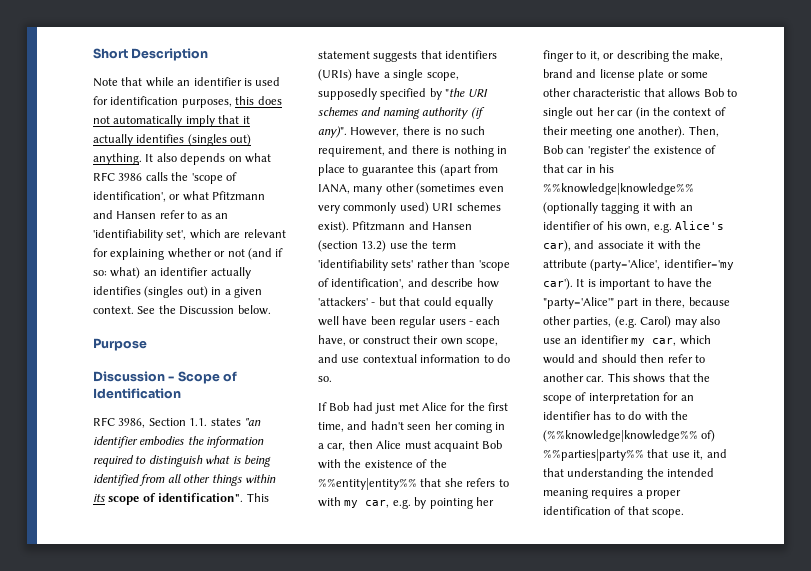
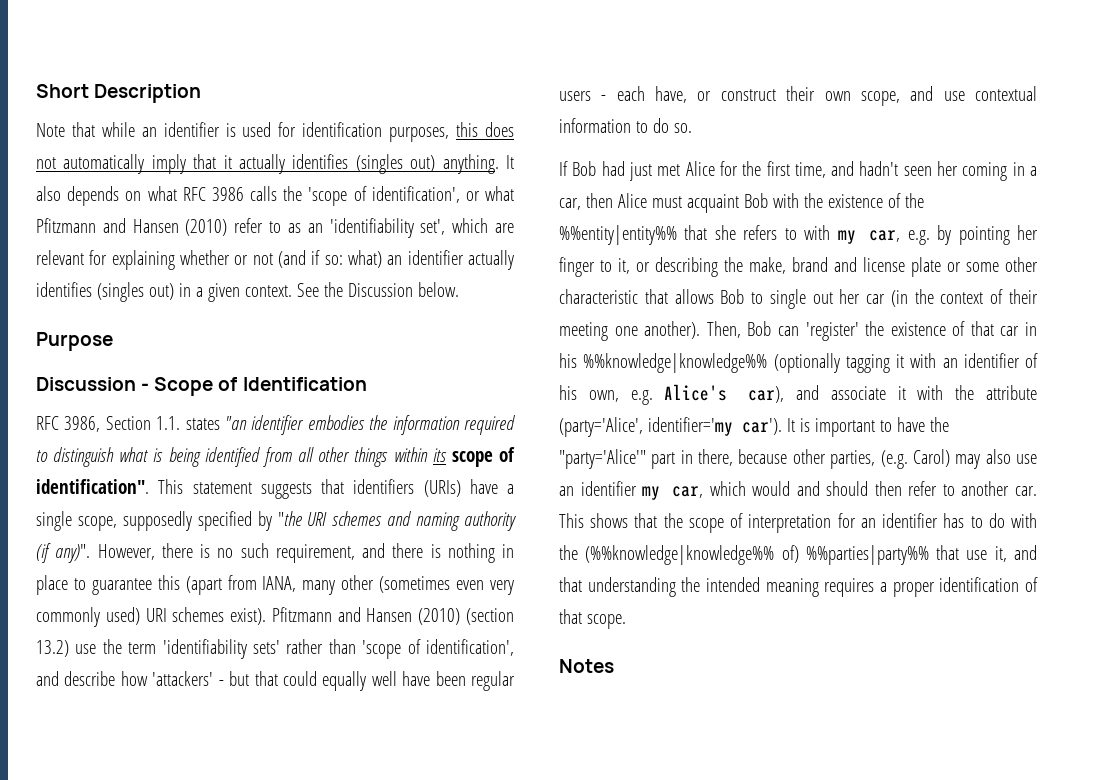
- It also depends on what RFC 3986 calls the 'scope of identification', or what Pfitzmann and Hansen refer to as an 'identifiability set', which are relevant for explaining whether or not (and if so: what) an identifier actually identifies (singles out) in a given context.
+ It also depends on what RFC 3986 calls the 'scope of identification', or what Pfitzmann and Hansen (2010) refer to as an 'identifiability set', which are relevant for explaining whether or not (and if so: what) an identifier actually identifies (singles out) in a given context.
- Pfitzmann and Hansen (section 13.2) use the term 'identifiability sets' rather than 'scope of identification', and describe how 'attackers' - but that could equally well have been regular users - each have, or construct their own scope, and use contextual information to do so.
+ Pfitzmann and Hansen (2010) (section 13.2) use the term 'identifiability sets' rather than 'scope of identification', and describe how 'attackers' - but that could equally well have been regular users - each have, or construct their own scope, and use contextual information to do so.
+ Notes

